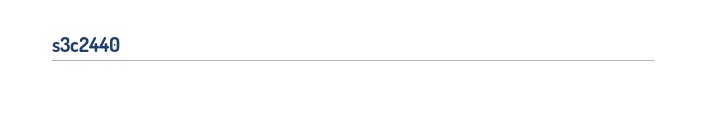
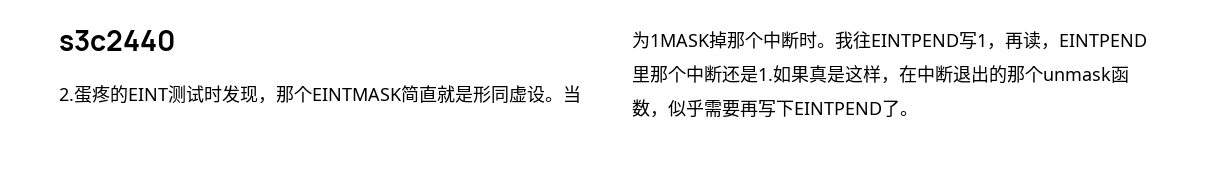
+ 2.蛋疼的EINT测试时发现，那个EINTMASK简直就是形同虚设。当为1MASK掉那个中断时。我往EINTPEND写1，再读，EINTPEND里那个中断还是1.如果真是这样，在中断退出的那个unmask函数，似乎需要再写下EINTPEND了。

